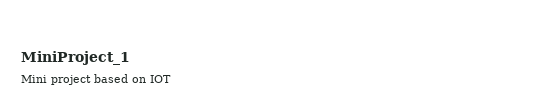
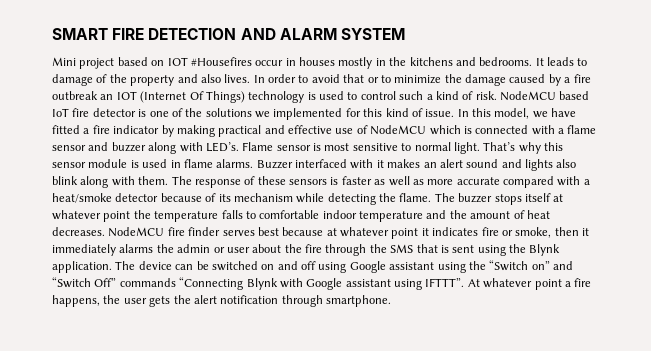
- MiniProject_1
+ SMART FIRE DETECTION AND ALARM SYSTEM
- Mini project based on IOT
+ Mini project based on IOT #Housefires occur in houses mostly in the kitchens and bedrooms. It leads to damage of the property and also lives. In order to avoid that or to minimize the damage caused by a fire outbreak an IOT (Internet Of Things) technology is used to control such a kind of risk. NodeMCU based IoT fire detector is one of the solutions we implemented for this kind of issue. In this model, we have fitted a fire indicator by making practical and effective use of NodeMCU which is connected with a flame sensor and buzzer along with LED’s. Flame sensor is most sensitive to normal light. That’s why this sensor module is used in flame alarms. Buzzer interfaced with it makes an alert sound and lights also blink along with them. The response of these sensors is faster as well as more accurate compared with a heat/smoke detector because of its mechanism while detecting the flame. The buzzer stops itself at whatever point the temperature falls to comfortable indoor temperature and the amount of heat decreases. NodeMCU fire finder serves best because at whatever point it indicates fire or smoke, then it immediately alarms the admin or user about the fire through the SMS that is sent using the Blynk application. The device can be switched on and off using Google assistant using the “Switch on” and “Switch Off” commands “Connecting Blynk with Google assistant using IFTTT”. At whatever point a fire happens, the user gets the alert notification through smartphone.

